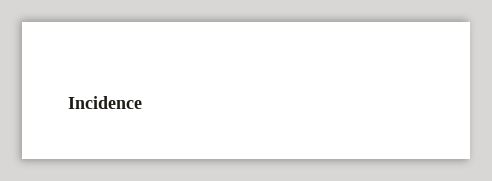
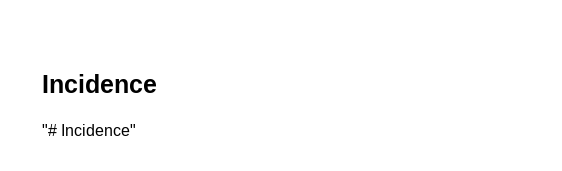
+ "# Incidence"

